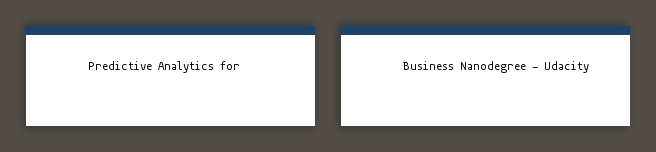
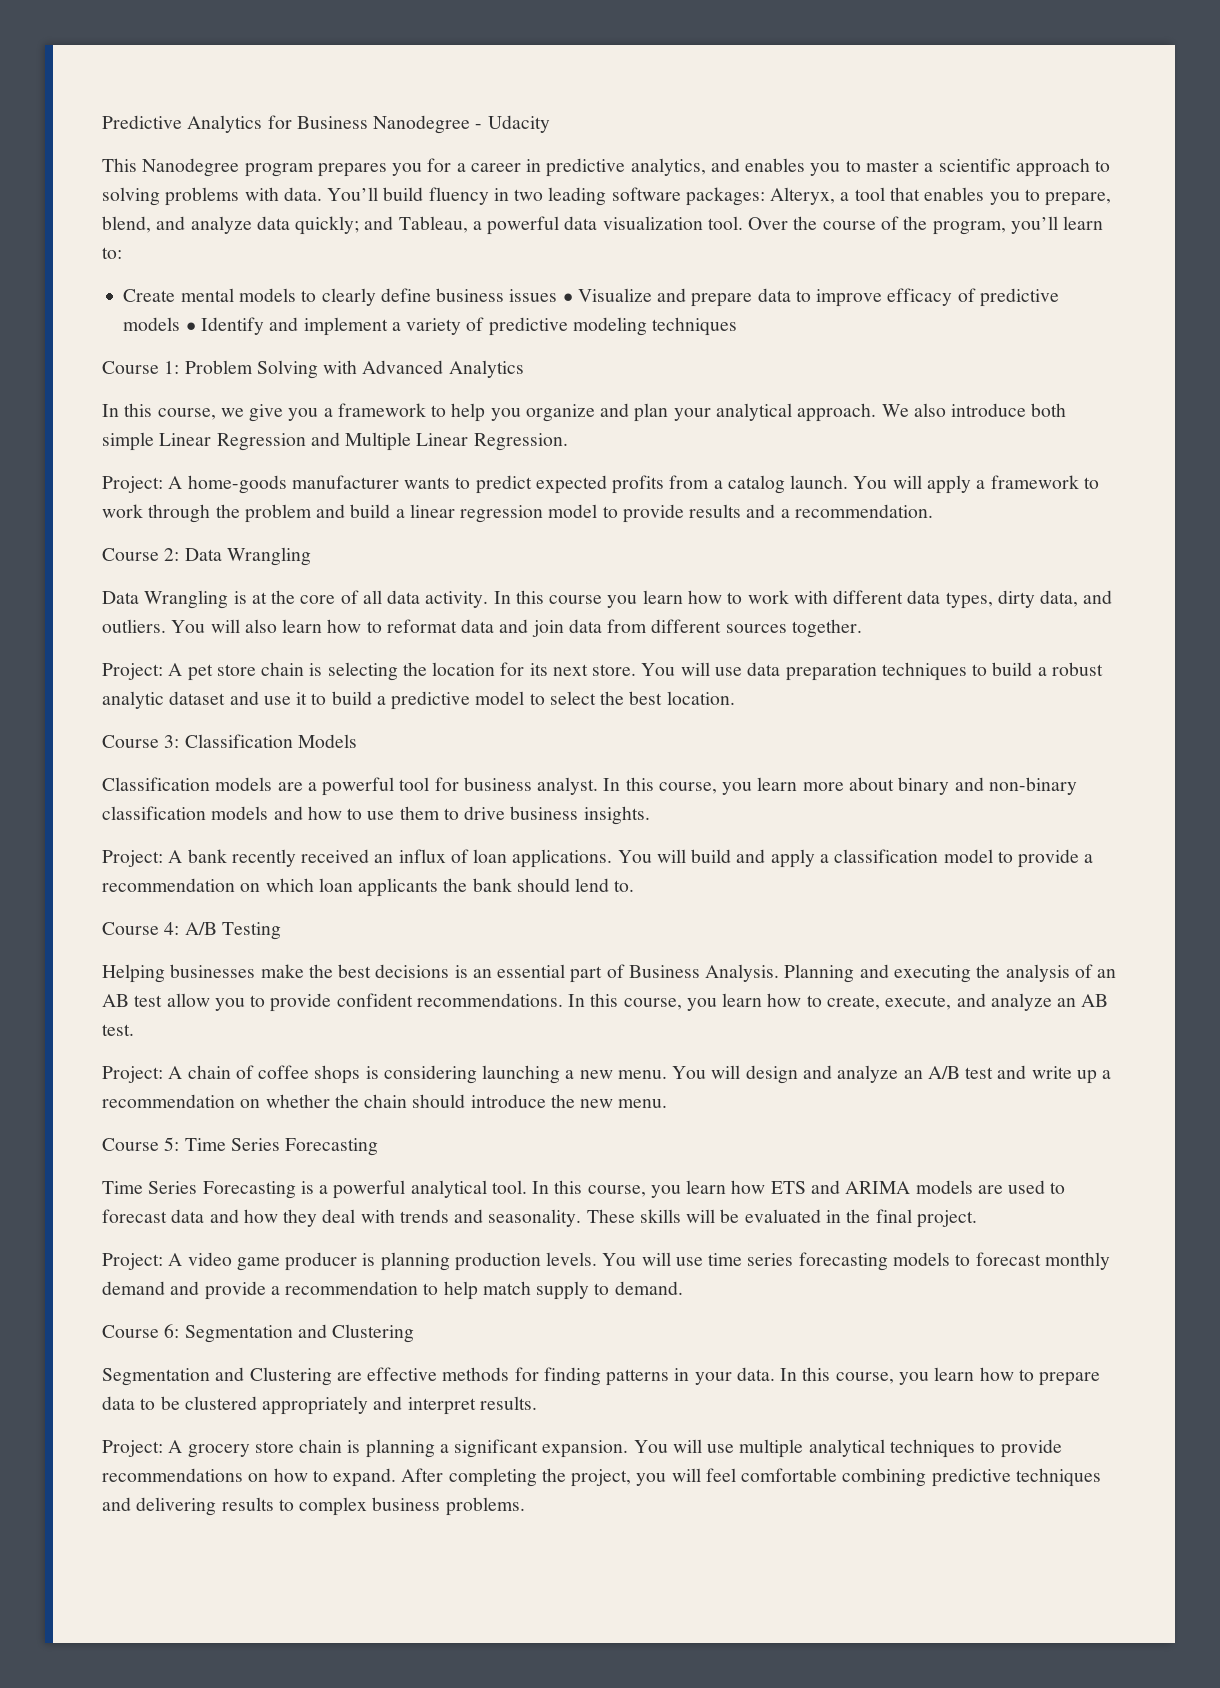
+ This Nanodegree program prepares you for a career in predictive analytics, and enables you to master a scientific approach to solving problems with data. You’ll build fluency in two leading software packages: Alteryx, a tool that enables you to prepare, blend, and analyze data quickly; and Tableau, a powerful data visualization tool. Over the course of the program, you’ll learn to:
+ Create mental models to clearly define business issues • Visualize and prepare data to improve efficacy of predictive models • Identify and implement a variety of predictive modeling techniques
+ Course 1: Problem Solving with Advanced Analytics
+ In this course, we give you a framework to help you organize and plan your analytical approach. We also introduce both simple Linear Regression and Multiple Linear Regression.
+ Project: A home-goods manufacturer wants to predict expected profits from a catalog launch. You will apply a framework to work through the problem and build a linear regression model to provide results and a recommendation.
+ Course 2: Data Wrangling
+ Data Wrangling is at the core of all data activity. In this course you learn how to work with different data types, dirty data, and outliers. You will also learn how to reformat data and join data from different sources together.
+ Project: A pet store chain is selecting the location for its next store. You will use data preparation techniques to build a robust analytic dataset and use it to build a predictive model to select the best location.
+ Course 3: Classification Models
+ Classification models are a powerful tool for business analyst. In this course, you learn more about binary and non-binary classification models and how to use them to drive business insights.
+ Project: A bank recently received an influx of loan applications. You will build and apply a classification model to provide a recommendation on which loan applicants the bank should lend to.
+ Course 4: A/B Testing
+ Helping businesses make the best decisions is an essential part of Business Analysis. Planning and executing the analysis of an AB test allow you to provide confident recommendations. In this course, you learn how to create, execute, and analyze an AB test.
+ Project: A chain of coffee shops is considering launching a new menu. You will design and analyze an A/B test and write up a recommendation on whether the chain should introduce the new menu.
+ Course 5: Time Series Forecasting
+ Time Series Forecasting is a powerful analytical tool. In this course, you learn how ETS and ARIMA models are used to forecast data and how they deal with trends and seasonality. These skills will be evaluated in the final project.
+ Project: A video game producer is planning production levels. You will use time series forecasting models to forecast monthly demand and provide a recommendation to help match supply to demand.
+ Course 6: Segmentation and Clustering
+ Segmentation and Clustering are effective methods for finding patterns in your data. In this course, you learn how to prepare data to be clustered appropriately and interpret results.
+ Project: A grocery store chain is planning a significant expansion. You will use multiple analytical techniques to provide recommendations on how to expand. After completing the project, you will feel comfortable combining predictive techniques and delivering results to complex business problems.

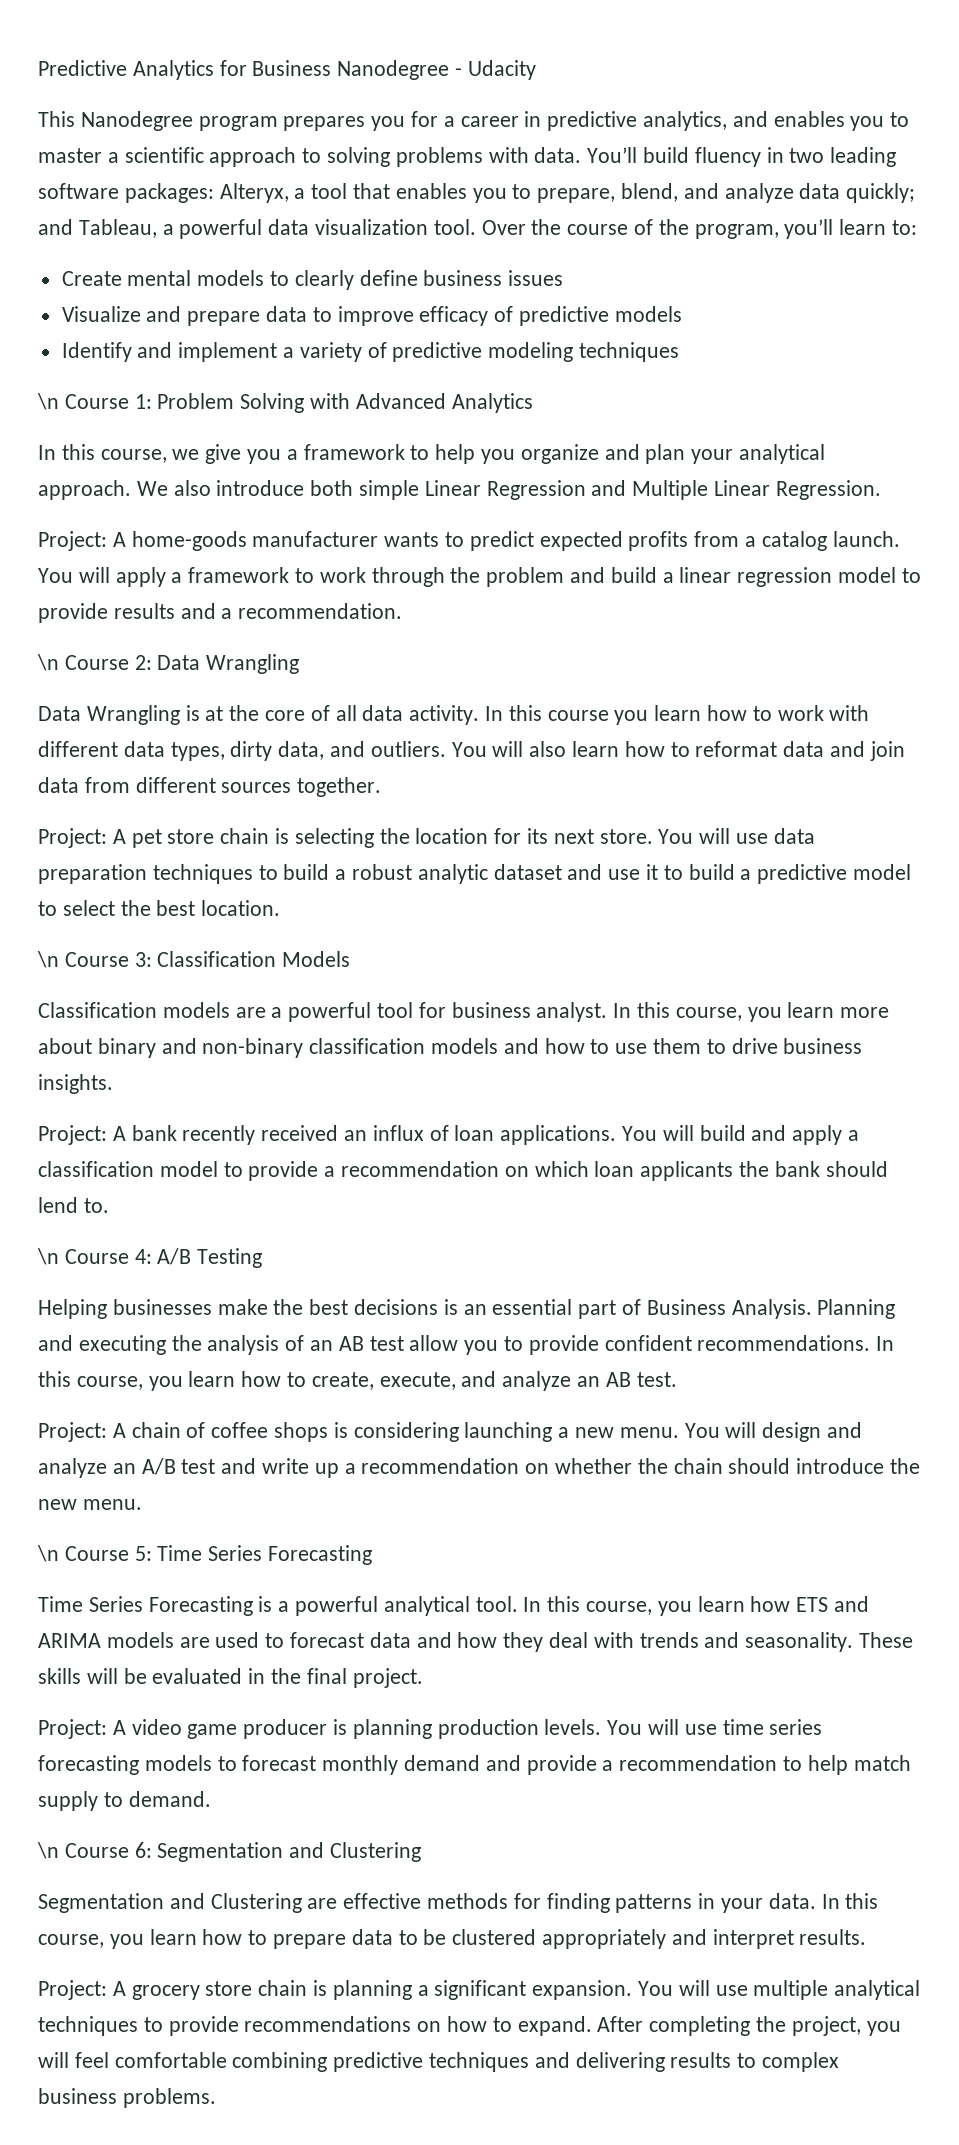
- Create mental models to clearly define business issues • Visualize and prepare data to improve efficacy of predictive models • Identify and implement a variety of predictive modeling techniques
+ Create mental models to clearly define business issues
+ Visualize and prepare data to improve efficacy of predictive models
+ Identify and implement a variety of predictive modeling techniques
- Course 1: Problem Solving with Advanced Analytics
+ \n Course 1: Problem Solving with Advanced Analytics
- Course 2: Data Wrangling
+ \n Course 2: Data Wrangling
- Course 3: Classification Models
+ \n Course 3: Classification Models
- Course 4: A/B Testing
+ \n Course 4: A/B Testing
- Course 5: Time Series Forecasting
+ \n Course 5: Time Series Forecasting
- Course 6: Segmentation and Clustering
+ \n Course 6: Segmentation and Clustering

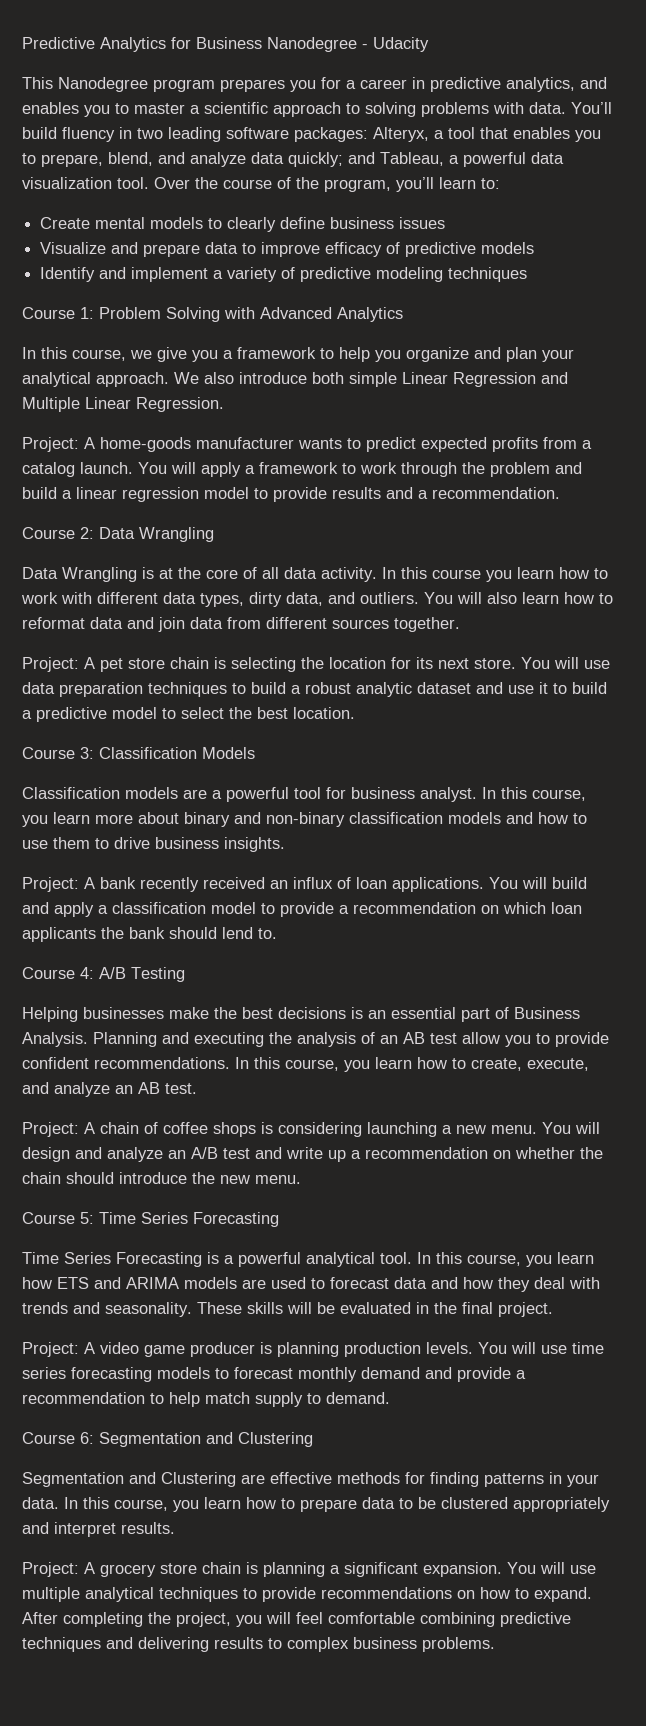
- \n Course 1: Problem Solving with Advanced Analytics
+ Course 1: Problem Solving with Advanced Analytics
- \n Course 2: Data Wrangling
+ Course 2: Data Wrangling
- \n Course 3: Classification Models
+ Course 3: Classification Models
- \n Course 4: A/B Testing
+ Course 4: A/B Testing
- \n Course 5: Time Series Forecasting
+ Course 5: Time Series Forecasting
- \n Course 6: Segmentation and Clustering
+ Course 6: Segmentation and Clustering

